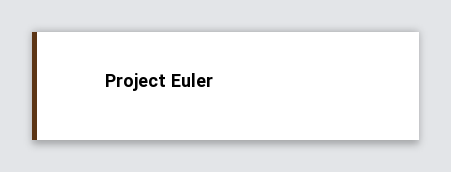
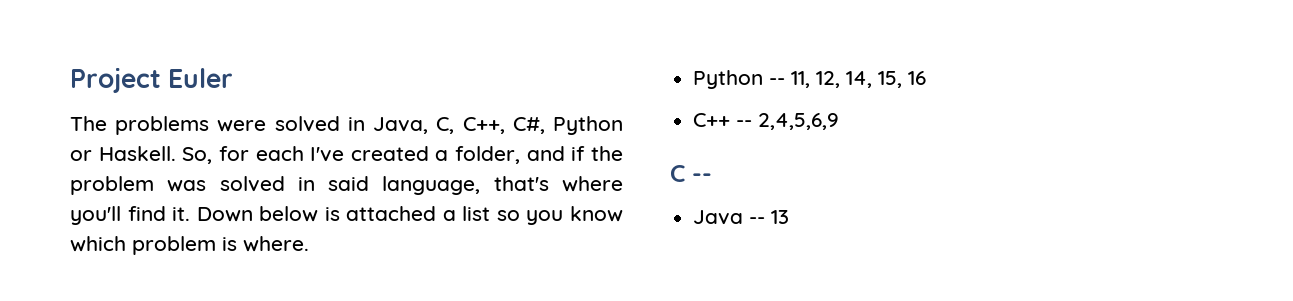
+ The problems were solved in Java, C, C++, C#, Python or Haskell. So, for each I've created a folder, and if the problem was solved in said language, that's where you'll find it. Down below is attached a list so you know which problem is where.
+ Python -- 11, 12, 14, 15, 16
+ C++ -- 2,4,5,6,9
+ C --
+ Java -- 13

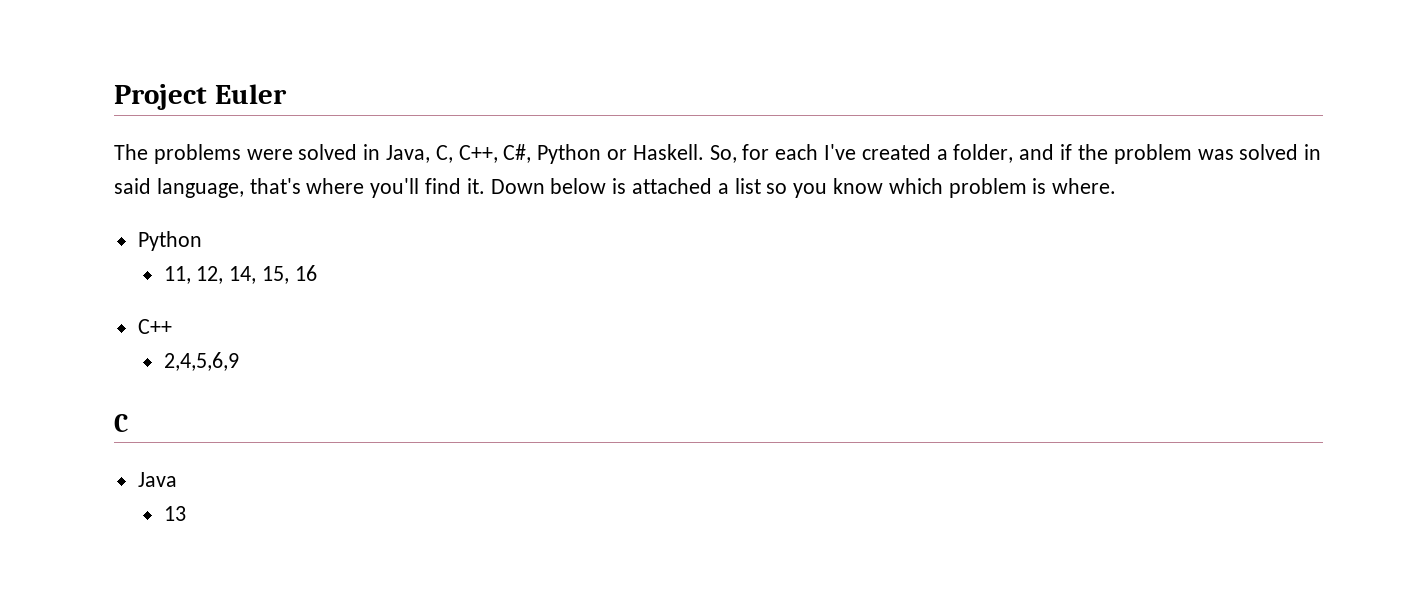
  Down below is attached a list so you know which problem is where.
- Python -- 11, 12, 14, 15, 16
+ Python
+ 11, 12, 14, 15, 16
- C++ -- 2,4,5,6,9
+ C++
+ 2,4,5,6,9
- C --
+ C
- Java -- 13
+ Java
+ 13

